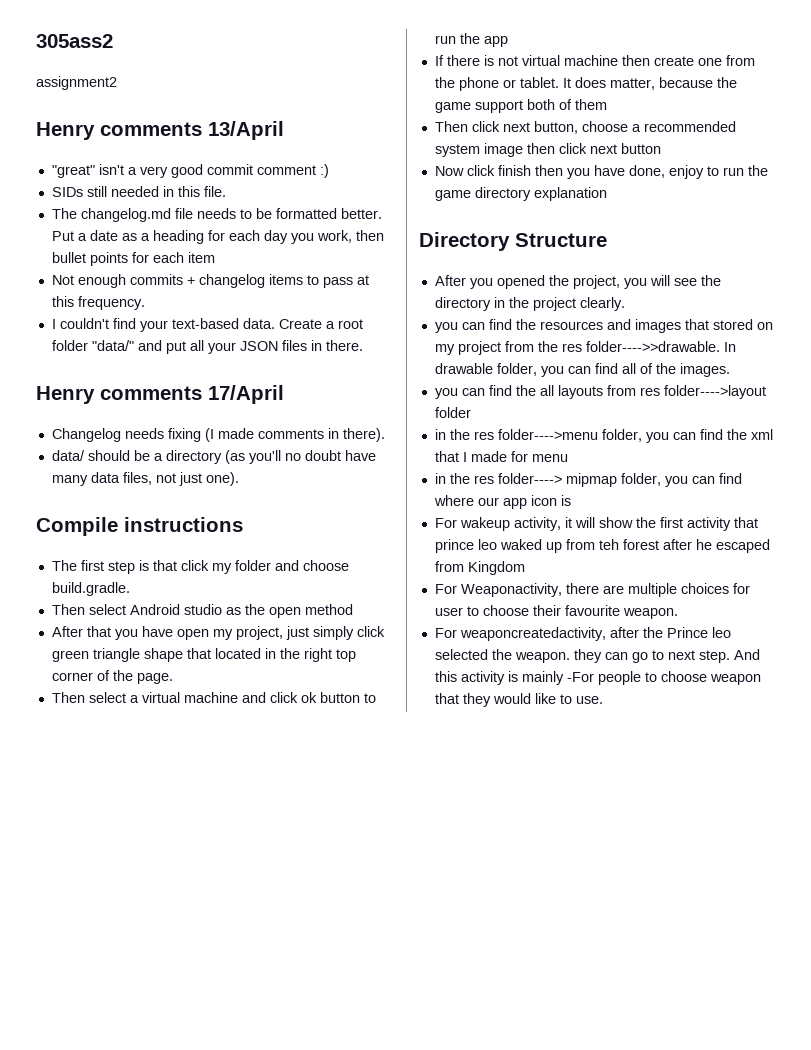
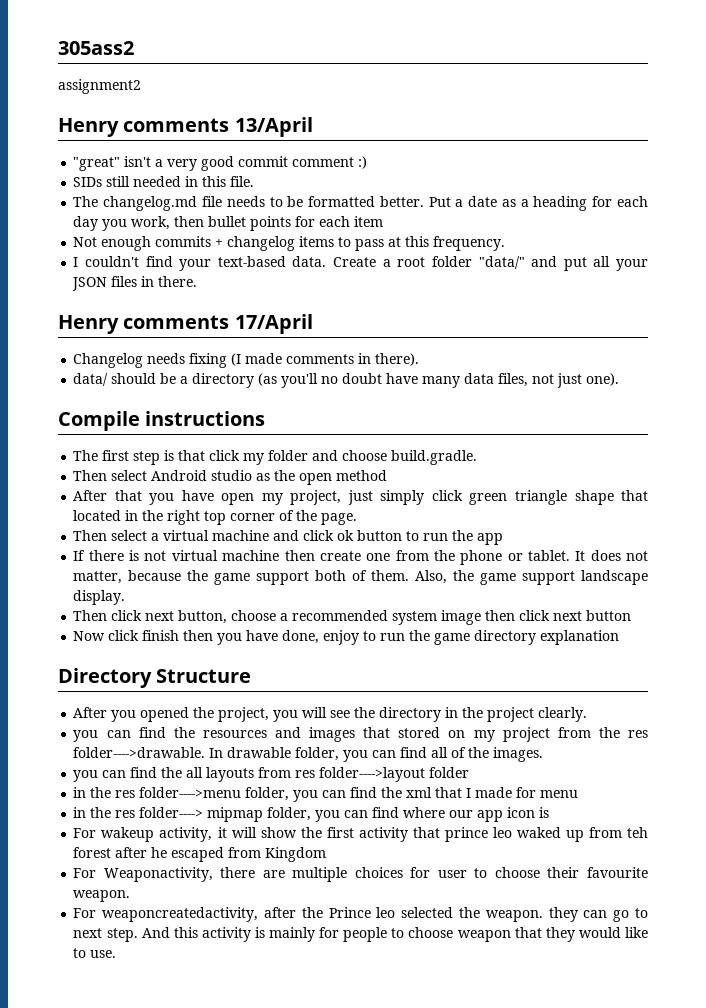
- It does matter, because the game support both of them
+ It does not matter, because the game support both of them. Also, the game support landscape display.
- you can find the resources and images that stored on my project from the res folder---->>drawable.
+ you can find the resources and images that stored on my project from the res folder---->drawable.
- And this activity is mainly -For people to choose weapon that they would like to use.
+ And this activity is mainly for people to choose weapon that they would like to use.

